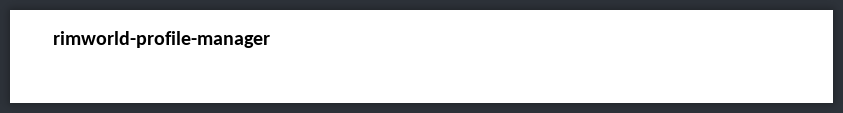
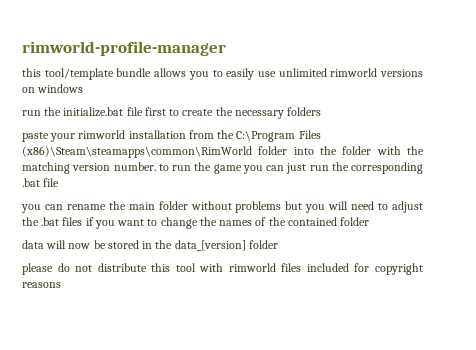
+ this tool/template bundle allows you to easily use unlimited rimworld versions on windows
+ run the initialize.bat file first to create the necessary folders
+ paste your rimworld installation from the C:\Program Files (x86)\Steam\steamapps\common\RimWorld folder into the folder with the matching version number. to run the game you can just run the corresponding .bat file
+ you can rename the main folder without problems but you will need to adjust the .bat files if you want to change the names of the contained folder
+ data will now be stored in the data_[version] folder
+ please do not distribute this tool with rimworld files included for copyright reasons

